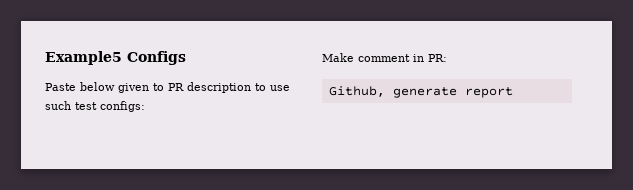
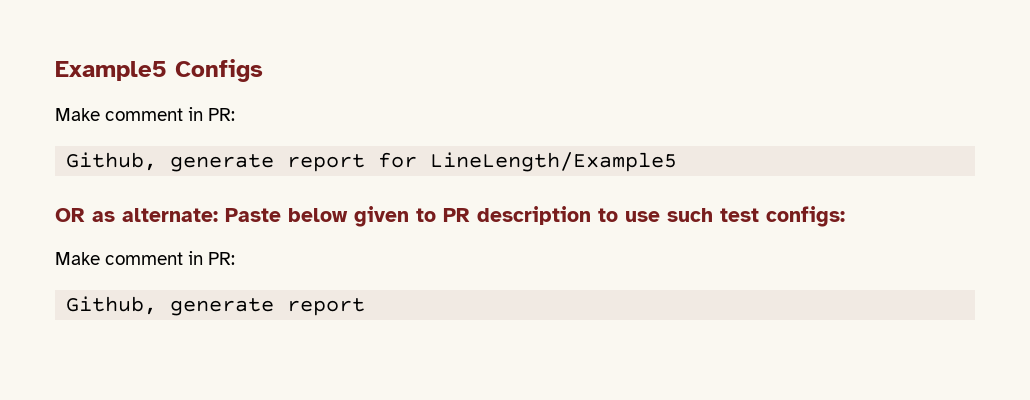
  Example5 Configs
- Paste below given to PR description to use such test configs:
+ Make comment in PR:
+ Github, generate report for LineLength/Example5
+ OR as alternate: Paste below given to PR description to use such test configs:

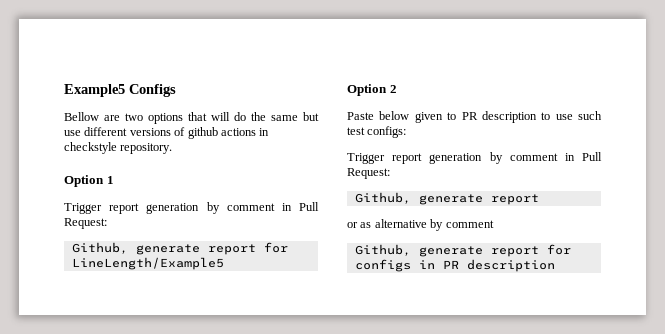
  Example5 Configs
- Make comment in PR:
+ Bellow are two options that will do the same but use different versions of github actions in checkstyle repository.
+ Option 1
+ Trigger report generation by comment in Pull Request:
- OR as alternate: Paste below given to PR description to use such test configs:
- Make comment in PR:
+ Option 2
+ Paste below given to PR description to use such test configs:
+ Trigger report generation by comment in Pull Request:
  Github, generate report
+ or as alternative by comment
+ Github, generate report for configs in PR description

